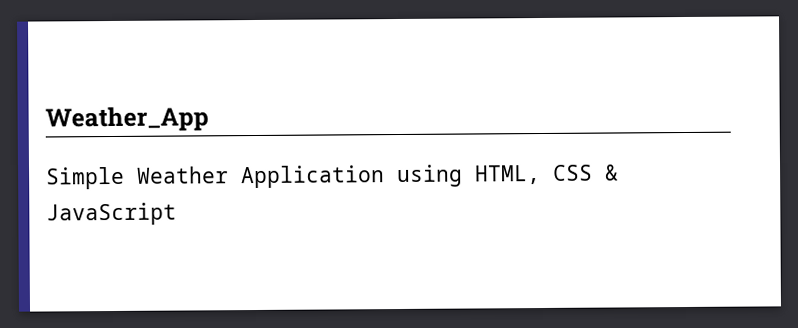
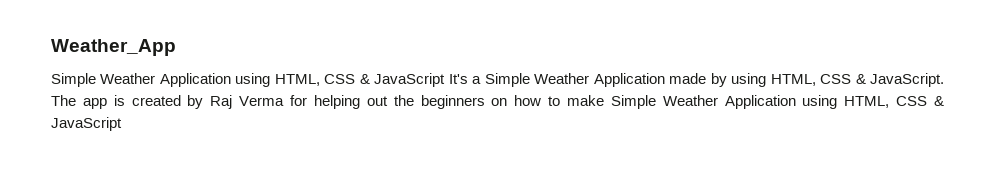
- Simple Weather Application using HTML, CSS & JavaScript
+ Simple Weather Application using HTML, CSS & JavaScript It's a Simple Weather Application made by using HTML, CSS & JavaScript. The app is created by Raj Verma for helping out the beginners on how to make Simple Weather Application using HTML, CSS & JavaScript

